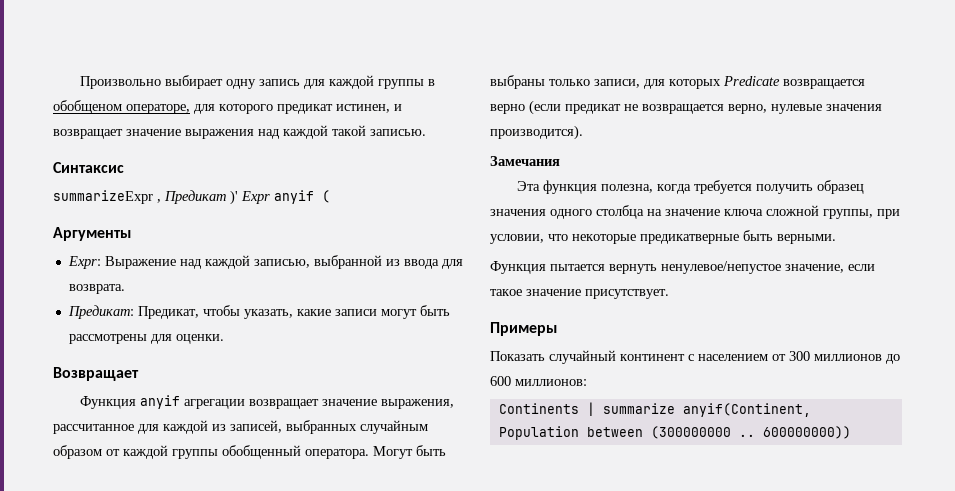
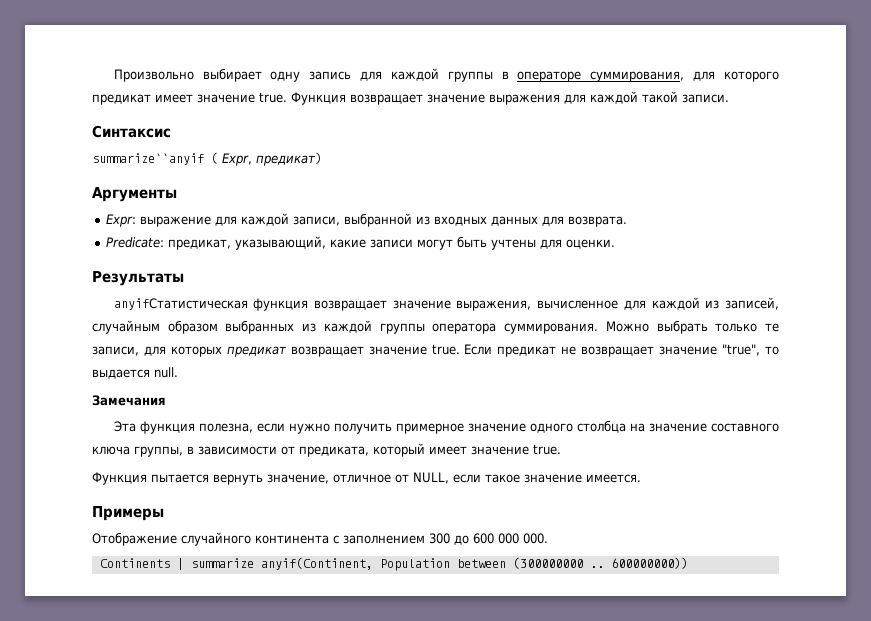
- Произвольно выбирает одну запись для каждой группы в обобщеном операторе, для которого предикат истинен, и возвращает значение выражения над каждой такой записью.
+ Произвольно выбирает одну запись для каждой группы в операторе суммирования, для которого предикат имеет значение true. Функция возвращает значение выражения для каждой такой записи.
- summarizeExpr , Предикат )' Expr anyif (
+ summarize``anyif ( Expr, предикат)
- Expr: Выражение над каждой записью, выбранной из ввода для возврата.
- Предикат: Предикат, чтобы указать, какие записи могут быть рассмотрены для оценки.
+ Expr: выражение для каждой записи, выбранной из входных данных для возврата.
+ Predicate: предикат, указывающий, какие записи могут быть учтены для оценки.
- Возвращает
- Функция anyif агрегации возвращает значение выражения, рассчитанное для каждой из записей, выбранных случайным образом от каждой группы обобщенный оператора. Могут быть выбраны только записи, для которых Predicate возвращается верно (если предикат не возвращается верно, нулевые значения производится).
+ Результаты
+ anyifСтатистическая функция возвращает значение выражения, вычисленное для каждой из записей, случайным образом выбранных из каждой группы оператора суммирования. Можно выбрать только те записи, для которых предикат возвращает значение true. Если предикат не возвращает значение "true", то выдается null.
  Замечания
- Эта функция полезна, когда требуется получить образец значения одного столбца на значение ключа сложной группы, при условии, что некоторые предикатверные быть верными.
+ Эта функция полезна, если нужно получить примерное значение одного столбца на значение составного ключа группы, в зависимости от предиката, который имеет значение true.
- Функция пытается вернуть ненулевое/непустое значение, если такое значение присутствует.
+ Функция пытается вернуть значение, отличное от NULL, если такое значение имеется.
- Показать случайный континент с населением от 300 миллионов до 600 миллионов:
+ Отображение случайного континента с заполнением 300 до 600 000 000.

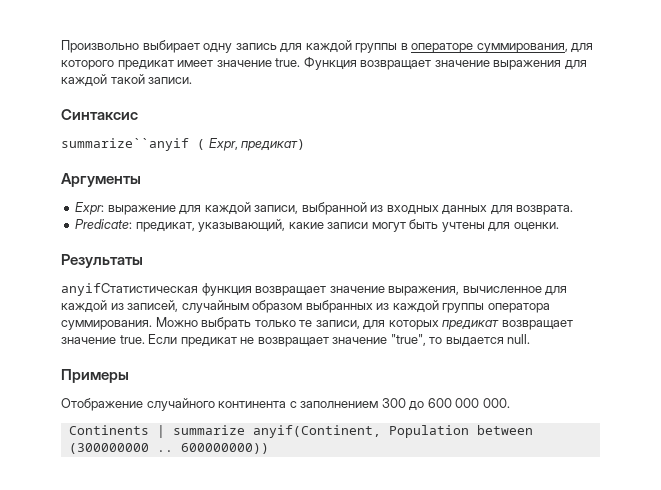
- Замечания
- Эта функция полезна, если нужно получить примерное значение одного столбца на значение составного ключа группы, в зависимости от предиката, который имеет значение true.
- Функция пытается вернуть значение, отличное от NULL, если такое значение имеется.

